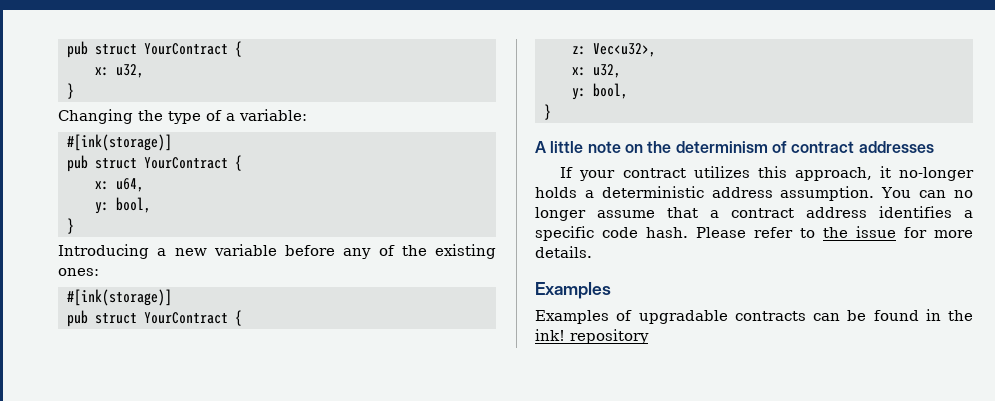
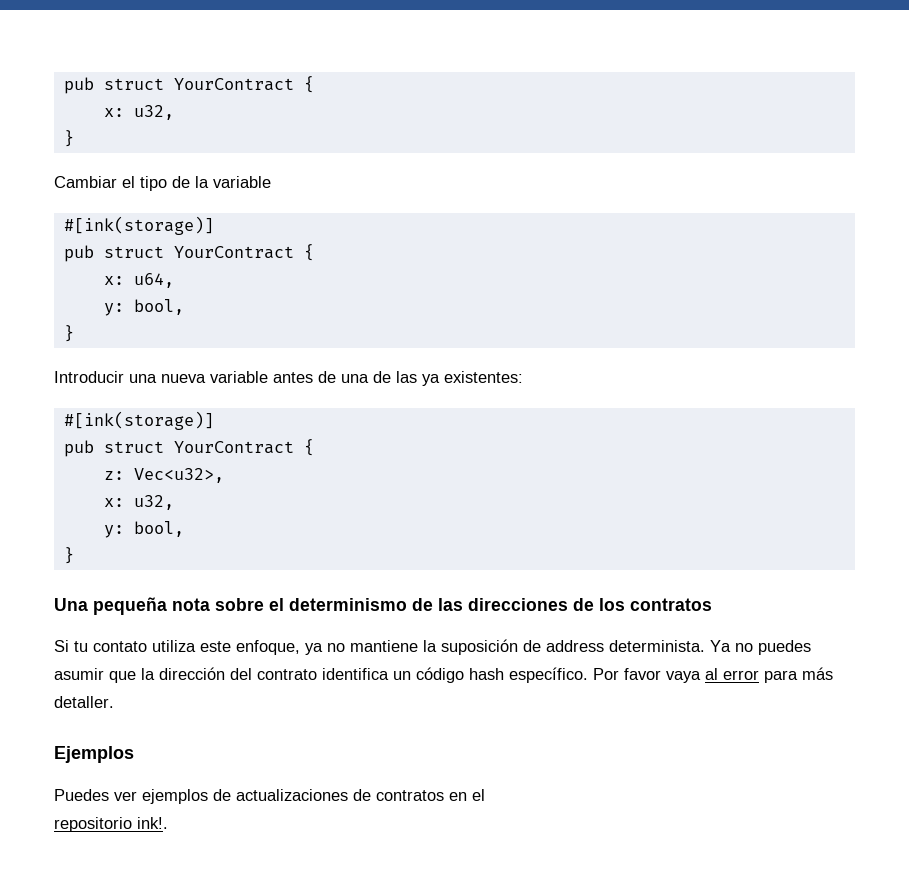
- Changing the type of a variable:
+ Cambiar el tipo de la variable
- Introducing a new variable before any of the existing ones:
+ Introducir una nueva variable antes de una de las ya existentes:
- A little note on the determinism of contract addresses
- If your contract utilizes this approach, it no-longer holds a deterministic address assumption. You can no longer assume that a contract address identifies a specific code hash. Please refer to the issue for more details.
- Examples
- Examples of upgradable contracts can be found in the ink! repository
+ Una pequeña nota sobre el determinismo de las direcciones de los contratos
+ Si tu contato utiliza este enfoque, ya no mantiene la suposición de address determinista. Ya no puedes asumir que la dirección del contrato identifica un código hash específico. Por favor vaya al error para más detaller.
+ Ejemplos
+ Puedes ver ejemplos de actualizaciones de contratos en el
+ repositorio ink!.

